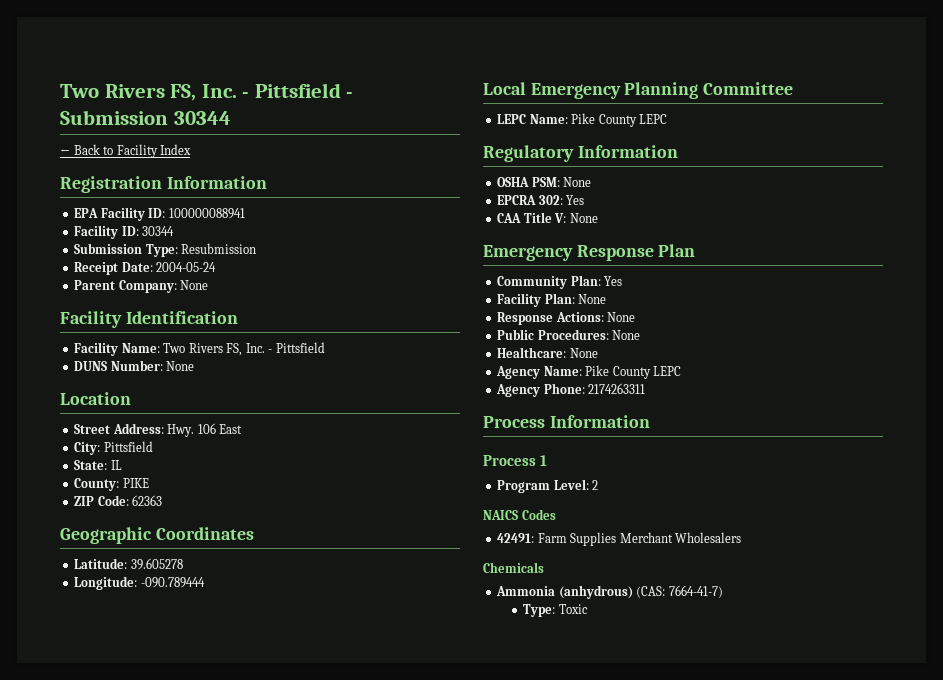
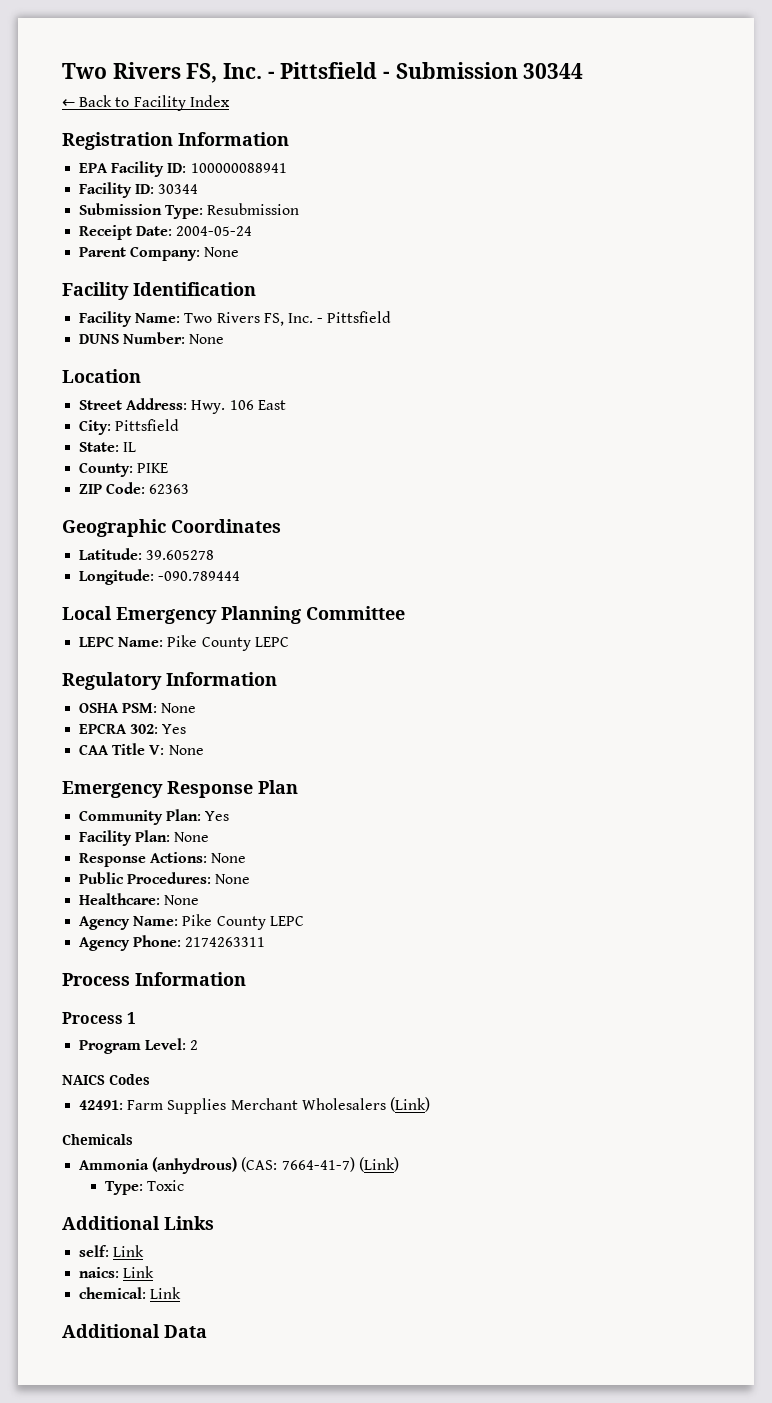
- 42491: Farm Supplies Merchant Wholesalers
+ 42491: Farm Supplies Merchant Wholesalers (Link)
- Ammonia (anhydrous) (CAS: 7664-41-7)
+ Ammonia (anhydrous) (CAS: 7664-41-7) (Link)
+ Additional Links
+ self: Link
+ naics: Link
+ chemical: Link
+ Additional Data

